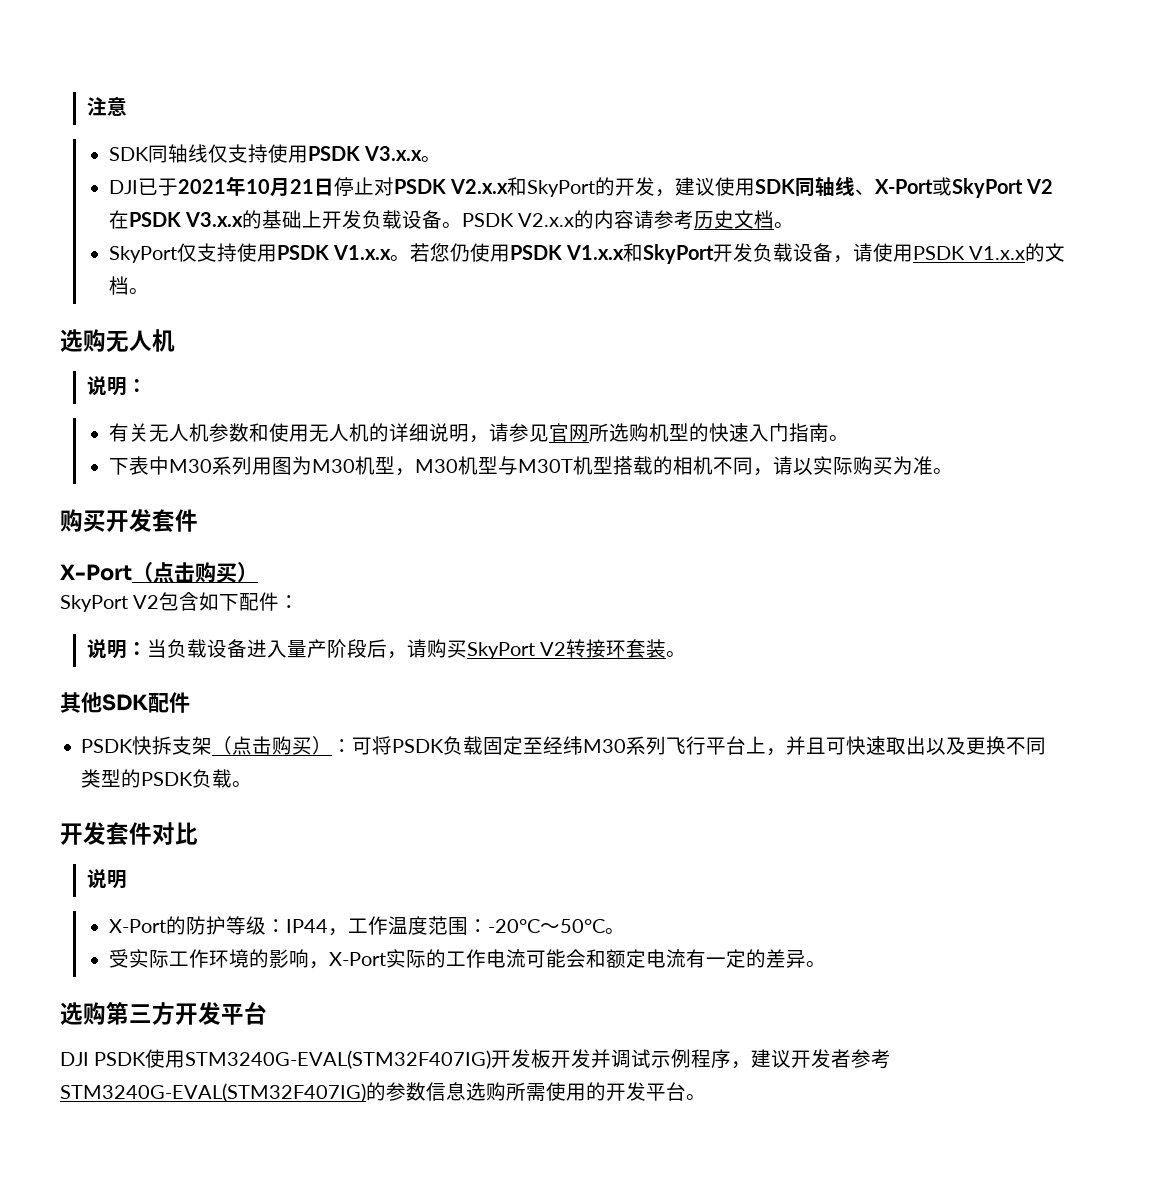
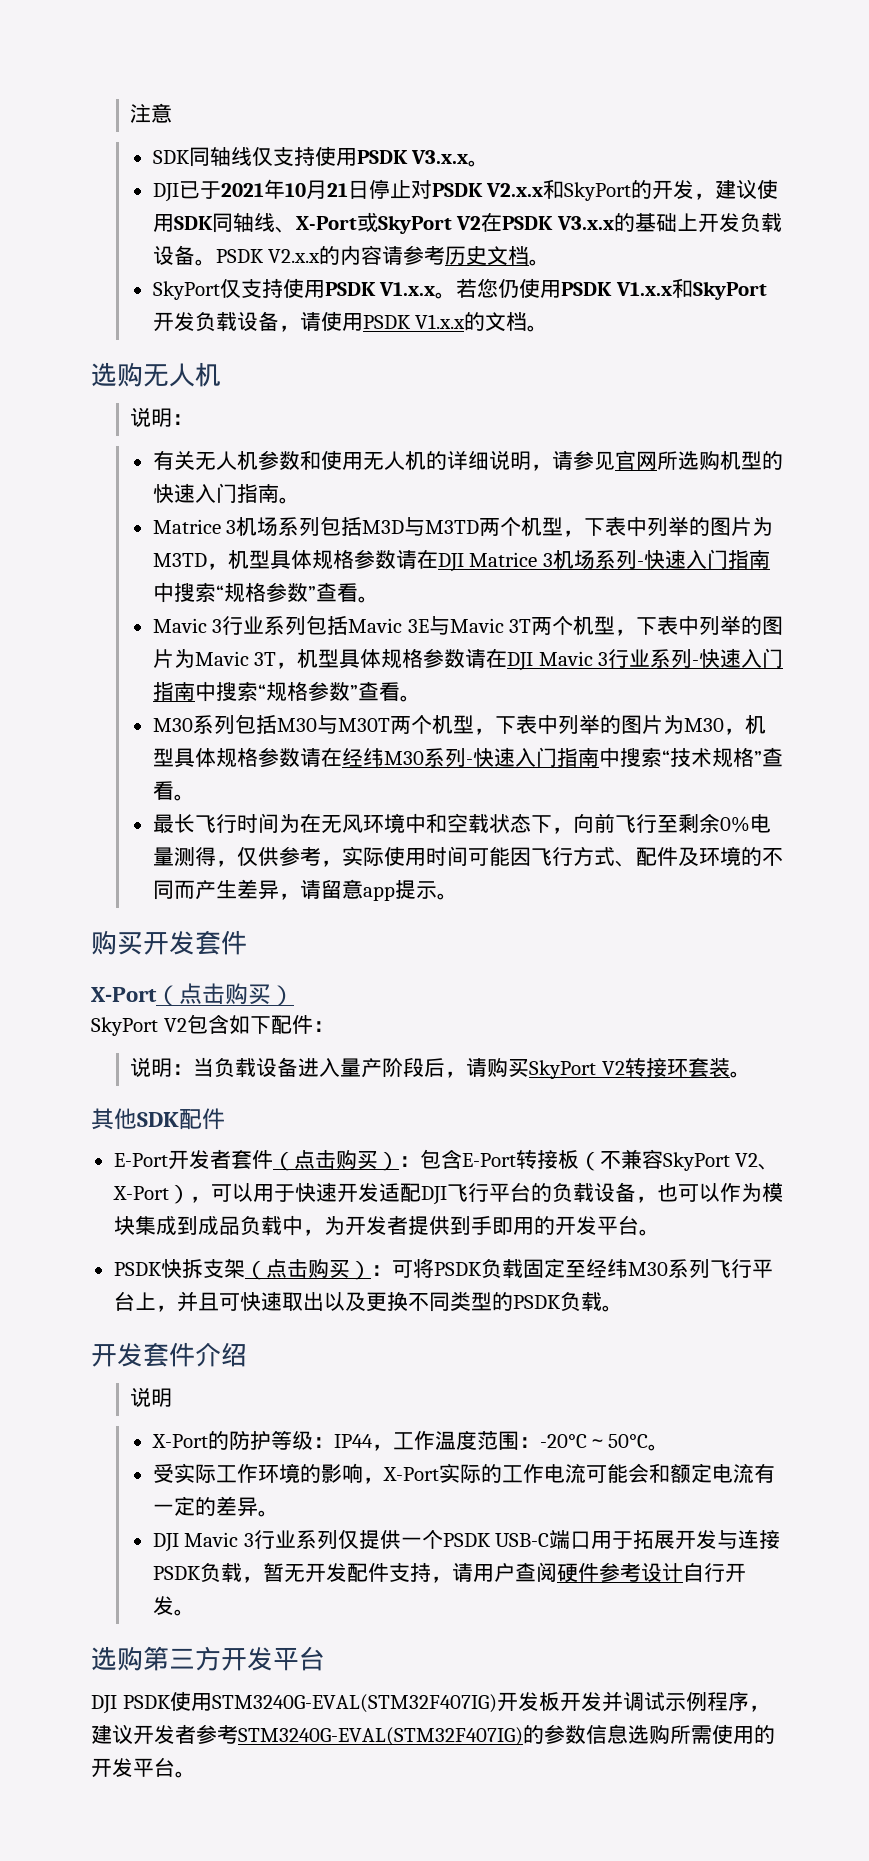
- 下表中M30系列用图为M30机型，M30机型与M30T机型搭载的相机不同，请以实际购买为准。
+ Matrice 3机场系列包括M3D与M3TD两个机型，下表中列举的图片为M3TD，机型具体规格参数请在DJI Matrice 3机场系列-快速入门指南中搜索“规格参数”查看。
+ Mavic 3行业系列包括Mavic 3E与Mavic 3T两个机型，下表中列举的图片为Mavic 3T，机型具体规格参数请在DJI Mavic 3行业系列-快速入门指南中搜索“规格参数”查看。
+ M30系列包括M30与M30T两个机型，下表中列举的图片为M30，机型具体规格参数请在经纬M30系列-快速入门指南中搜索“技术规格”查看。
+ 最长飞行时间为在无风环境中和空载状态下，向前飞行至剩余0%电量测得，仅供参考，实际使用时间可能因飞行方式、配件及环境的不同而产生差异，请留意app提示。
+ E-Port开发者套件（点击购买）：包含E-Port转接板（不兼容SkyPort V2、X-Port），可以用于快速开发适配DJI飞行平台的负载设备，也可以作为模块集成到成品负载中，为开发者提供到手即用的开发平台。
- 开发套件对比
+ 开发套件介绍
+ DJI Mavic 3行业系列仅提供一个PSDK USB-C端口用于拓展开发与连接PSDK负载，暂无开发配件支持，请用户查阅硬件参考设计自行开发。

